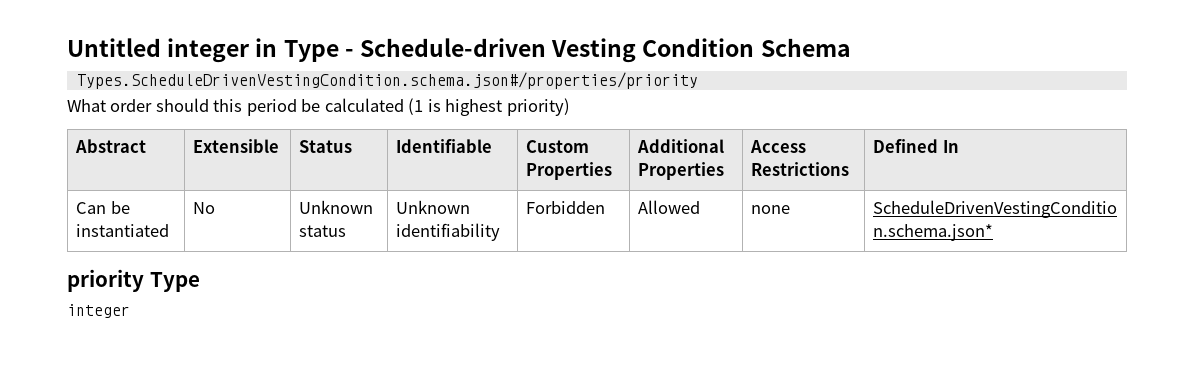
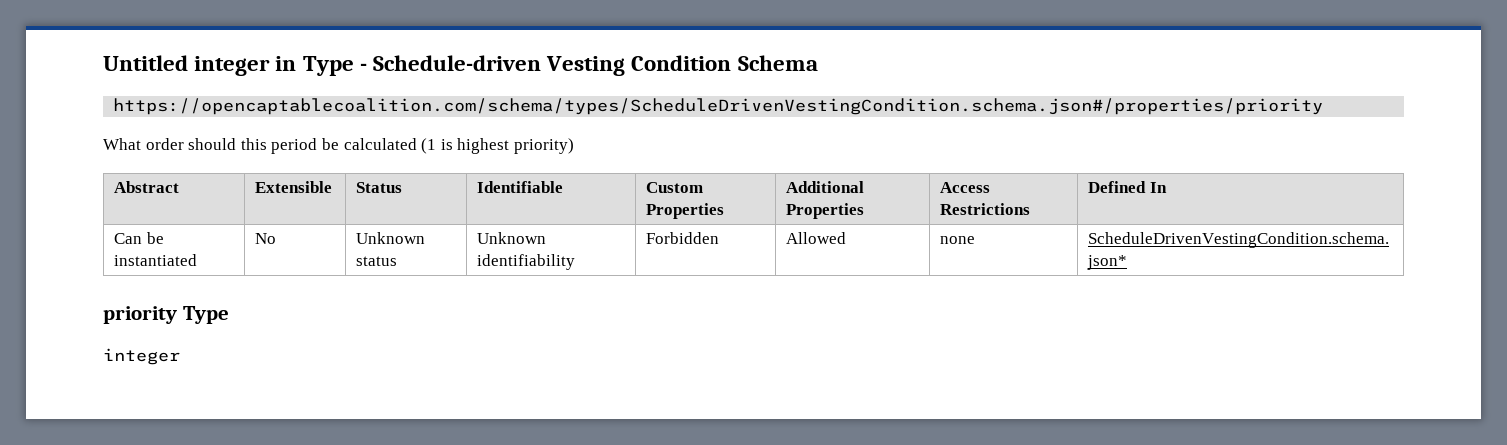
- Types.ScheduleDrivenVestingCondition.schema.json#/properties/priority
+ https://opencaptablecoalition.com/schema/types/ScheduleDrivenVestingCondition.schema.json#/properties/priority

